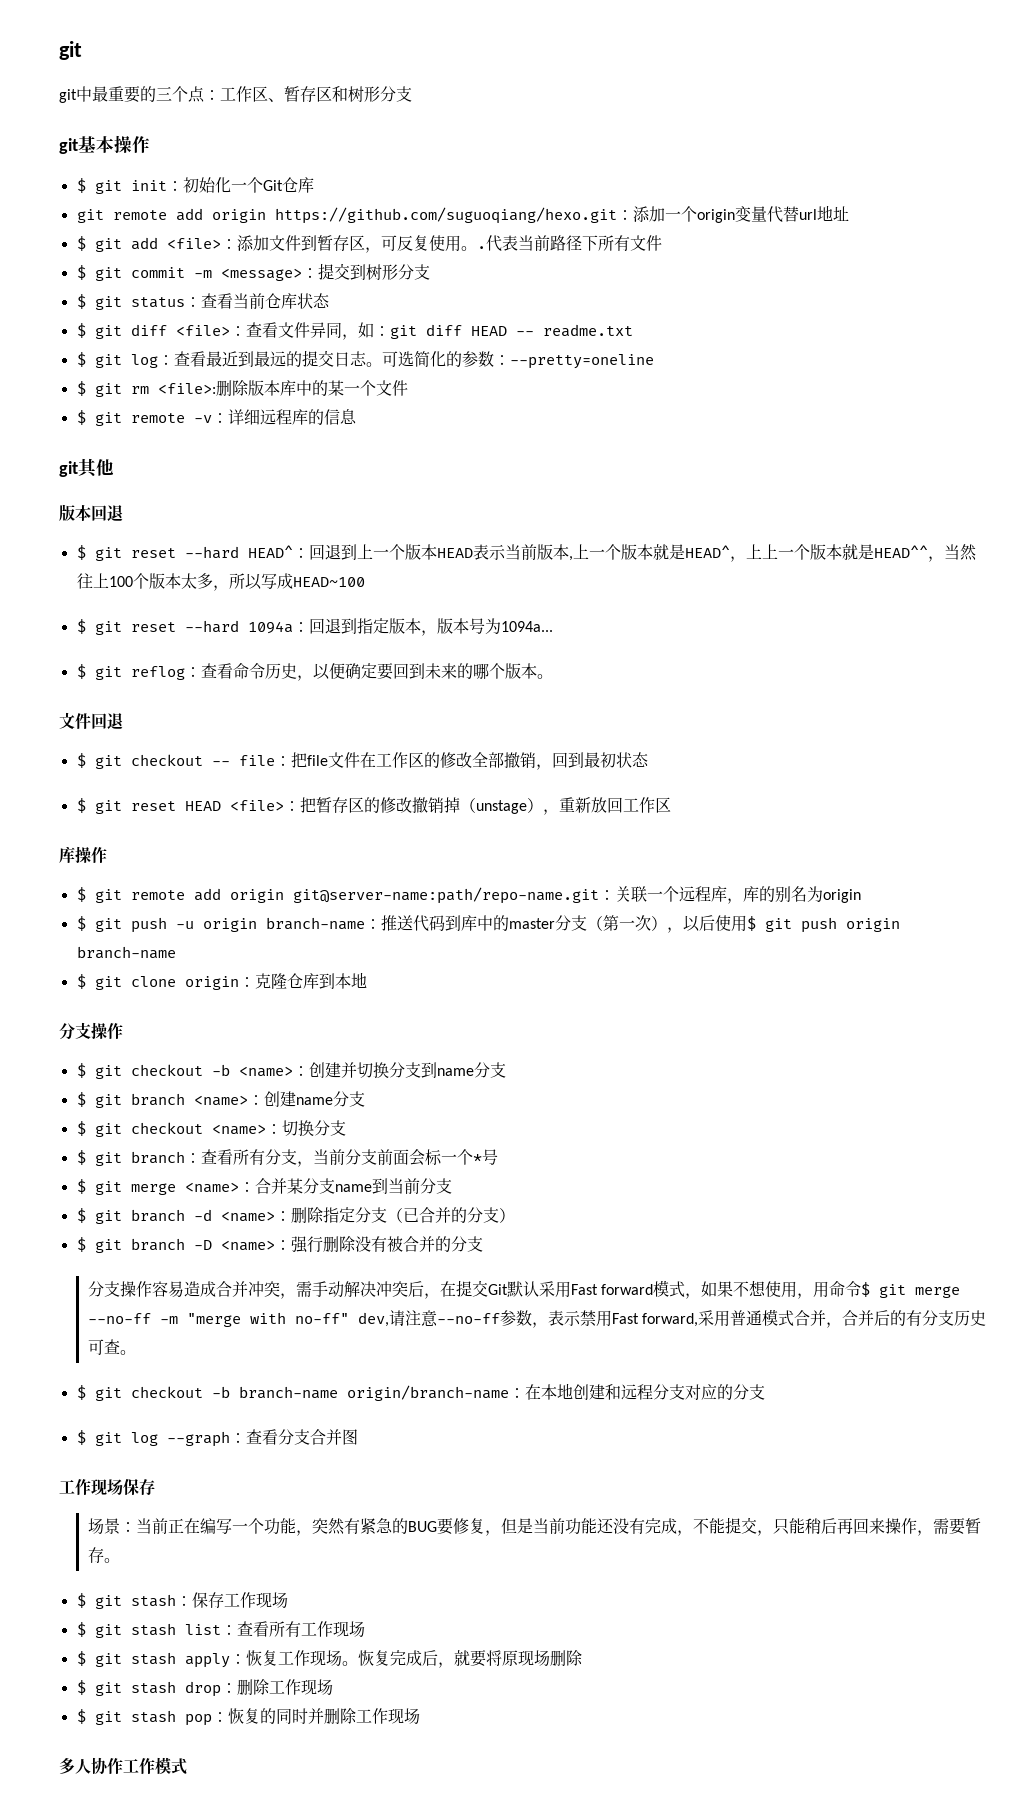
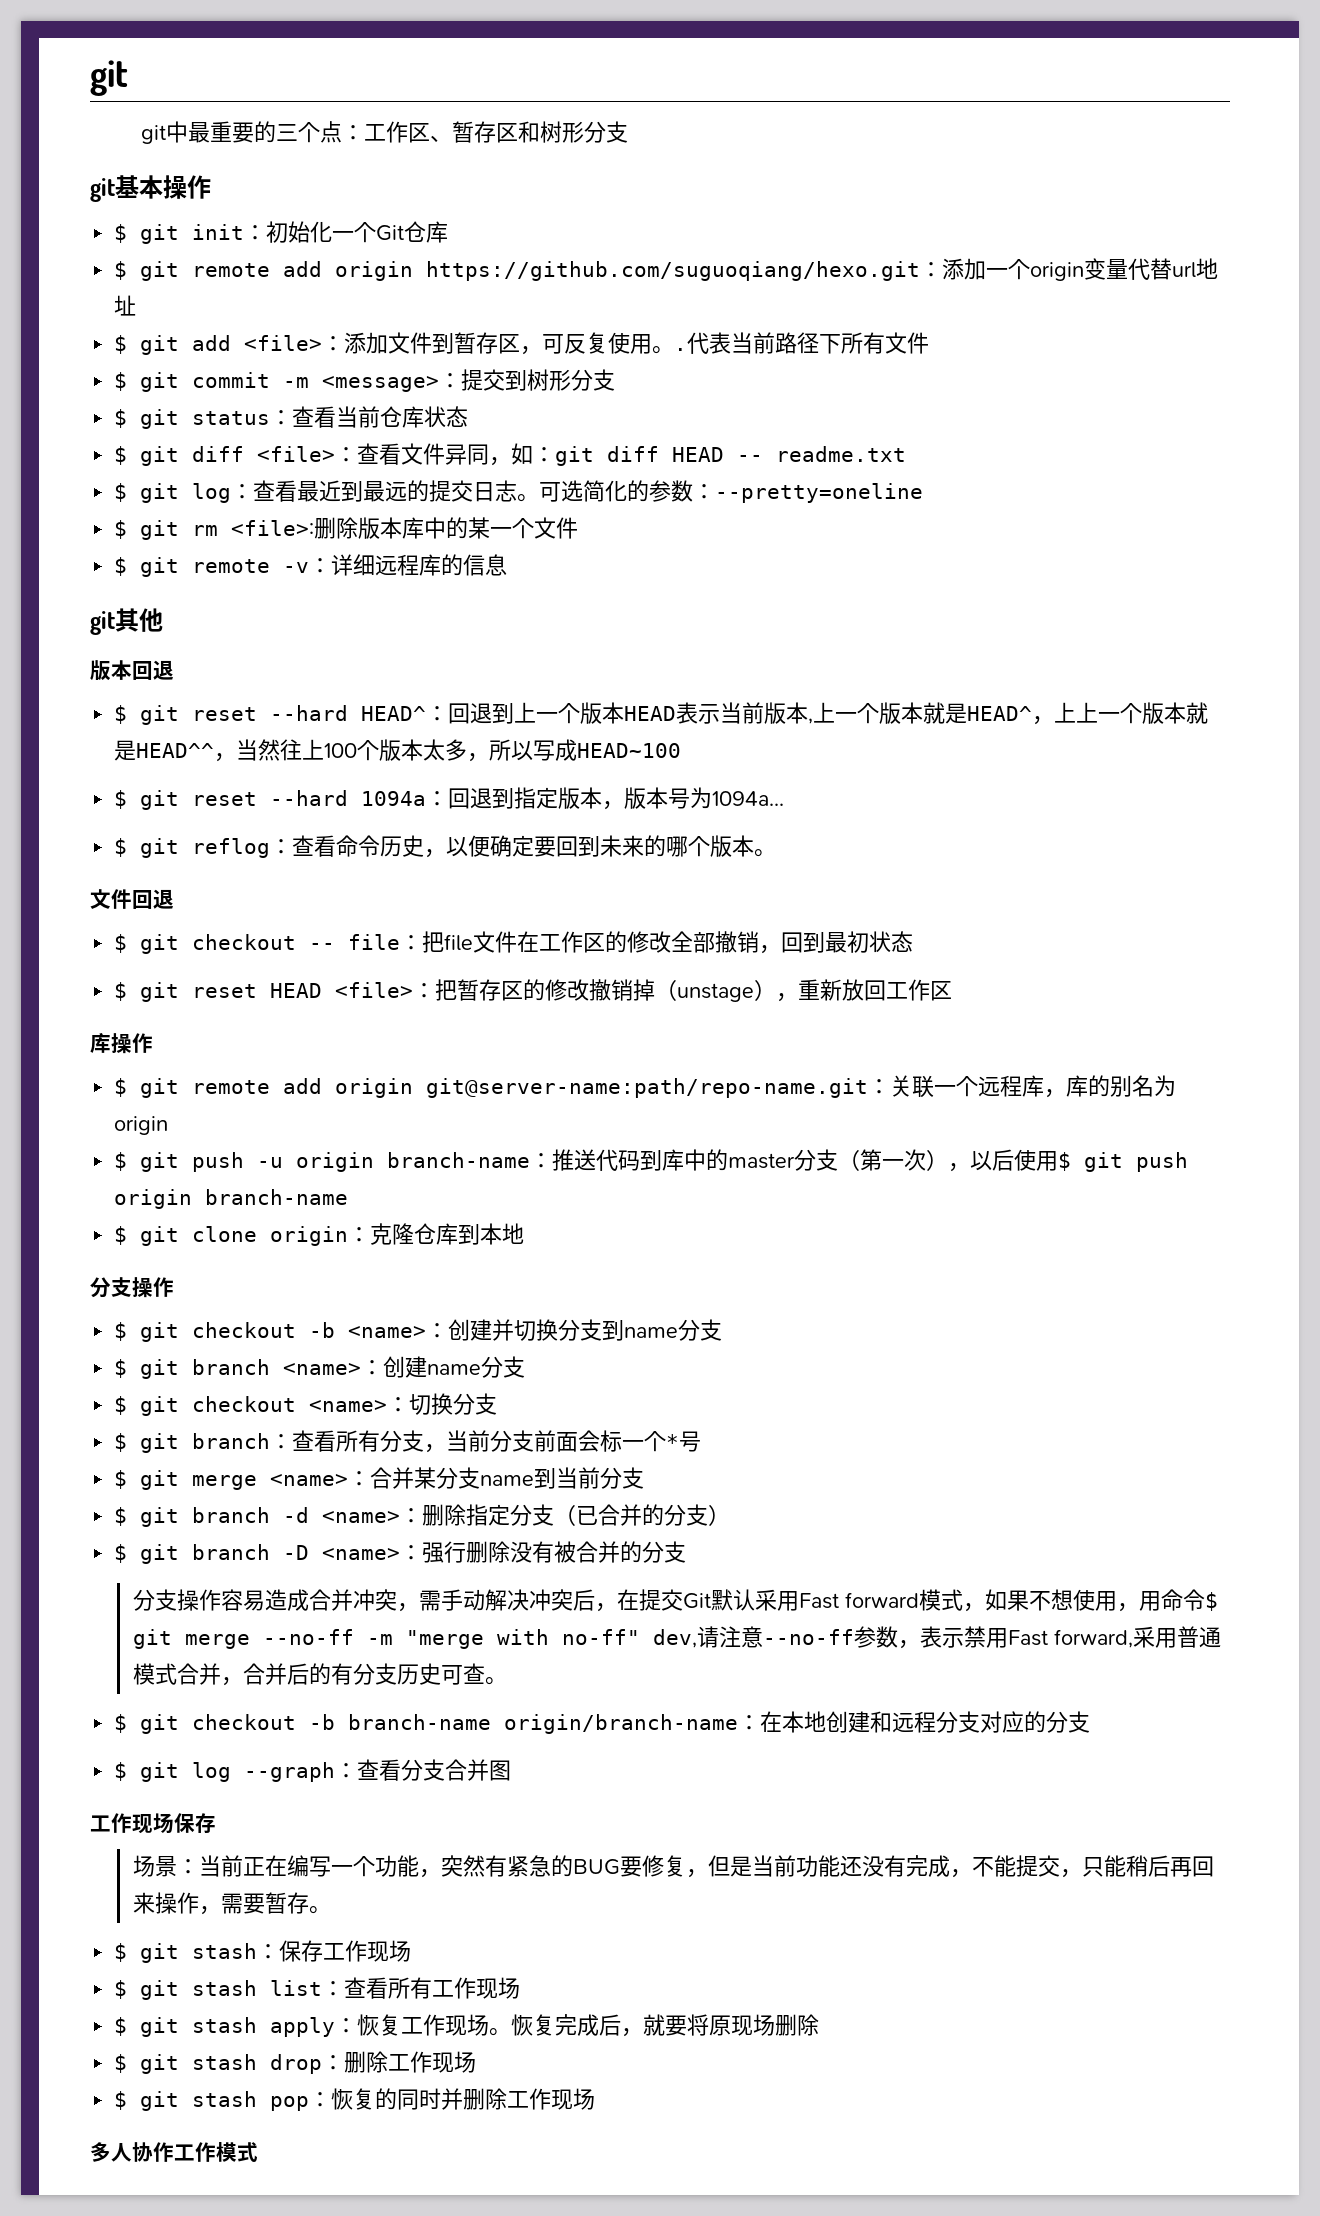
- git remote add origin https://github.com/suguoqiang/hexo.git：添加一个origin变量代替url地址
+ $ git remote add origin https://github.com/suguoqiang/hexo.git：添加一个origin变量代替url地址

